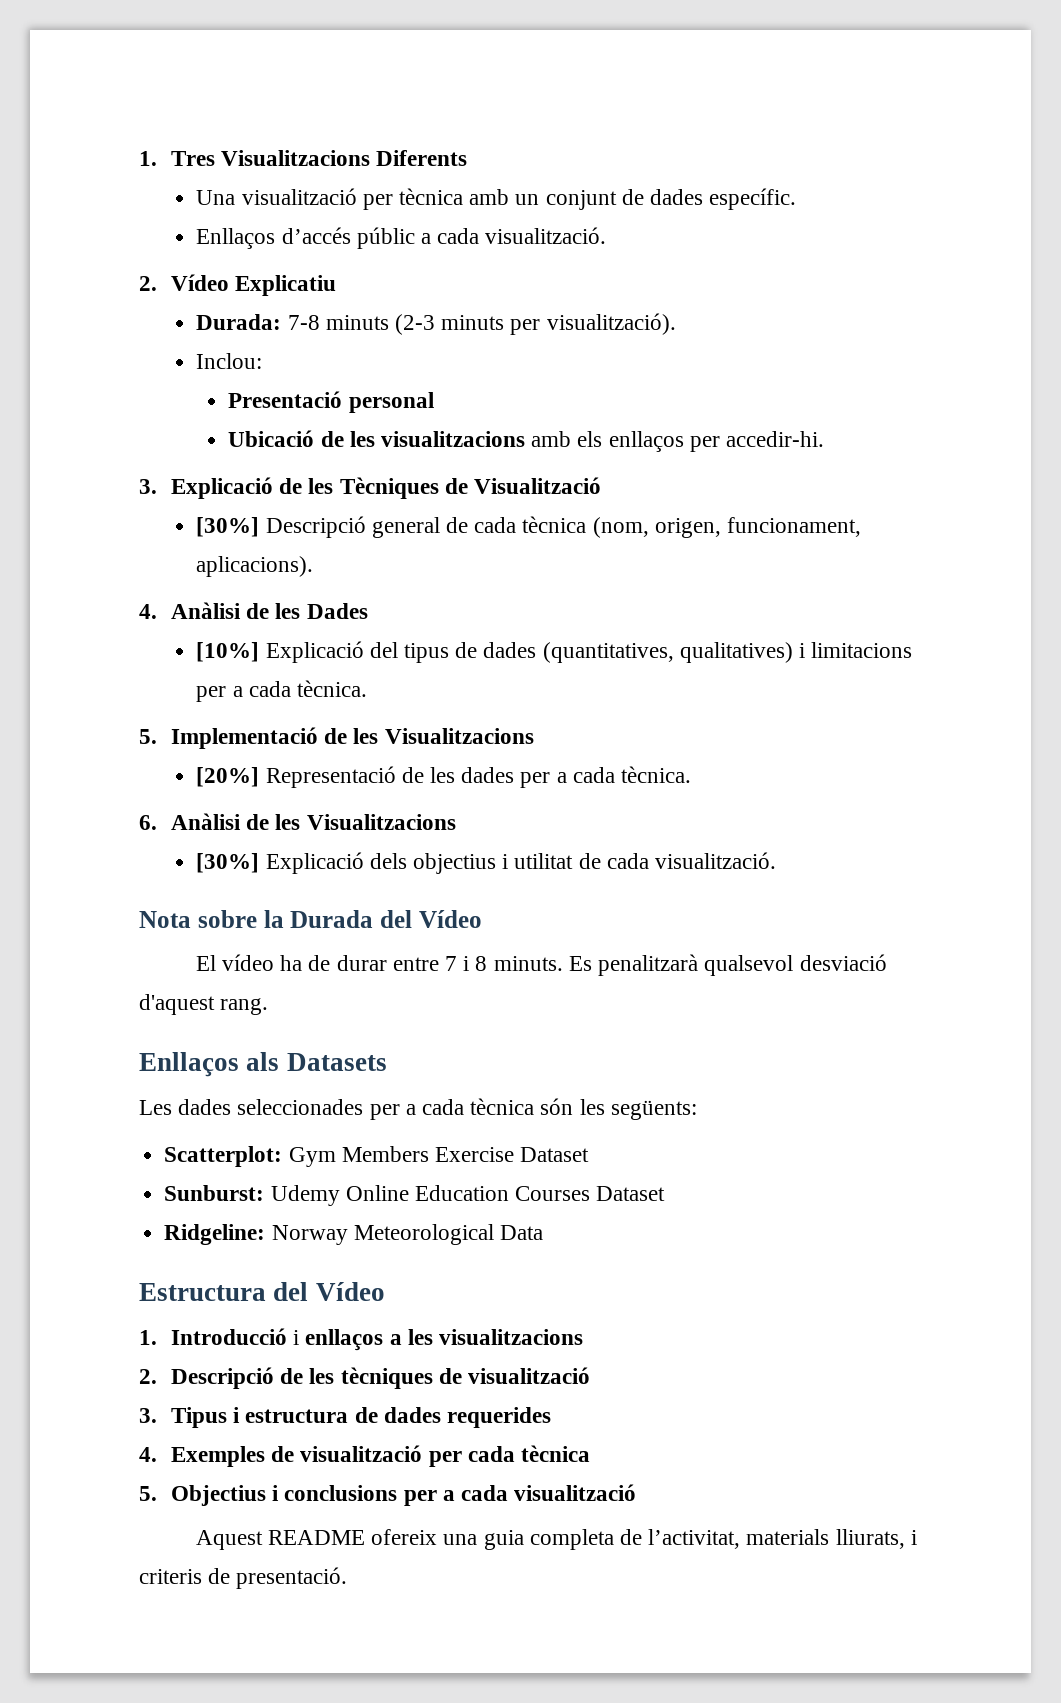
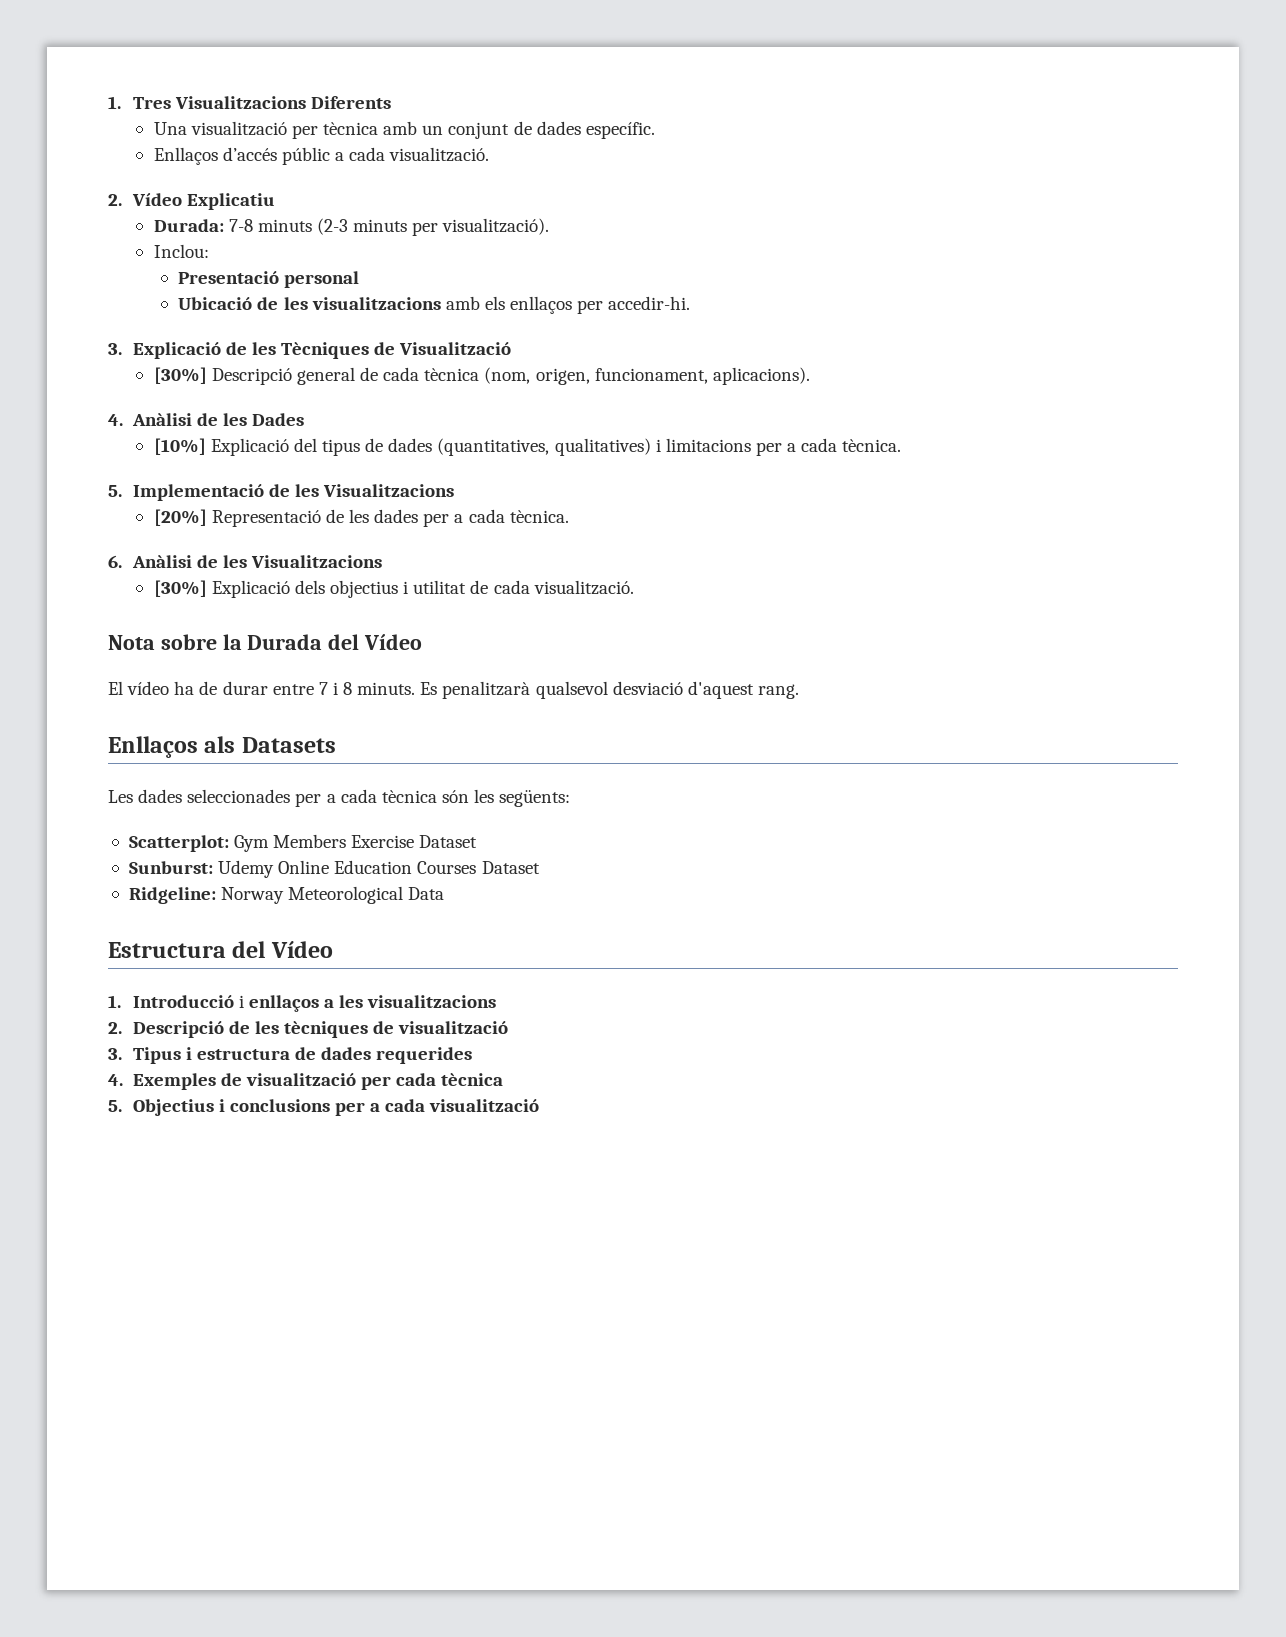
- Aquest README ofereix una guia completa de l’activitat, materials lliurats, i criteris de presentació.

